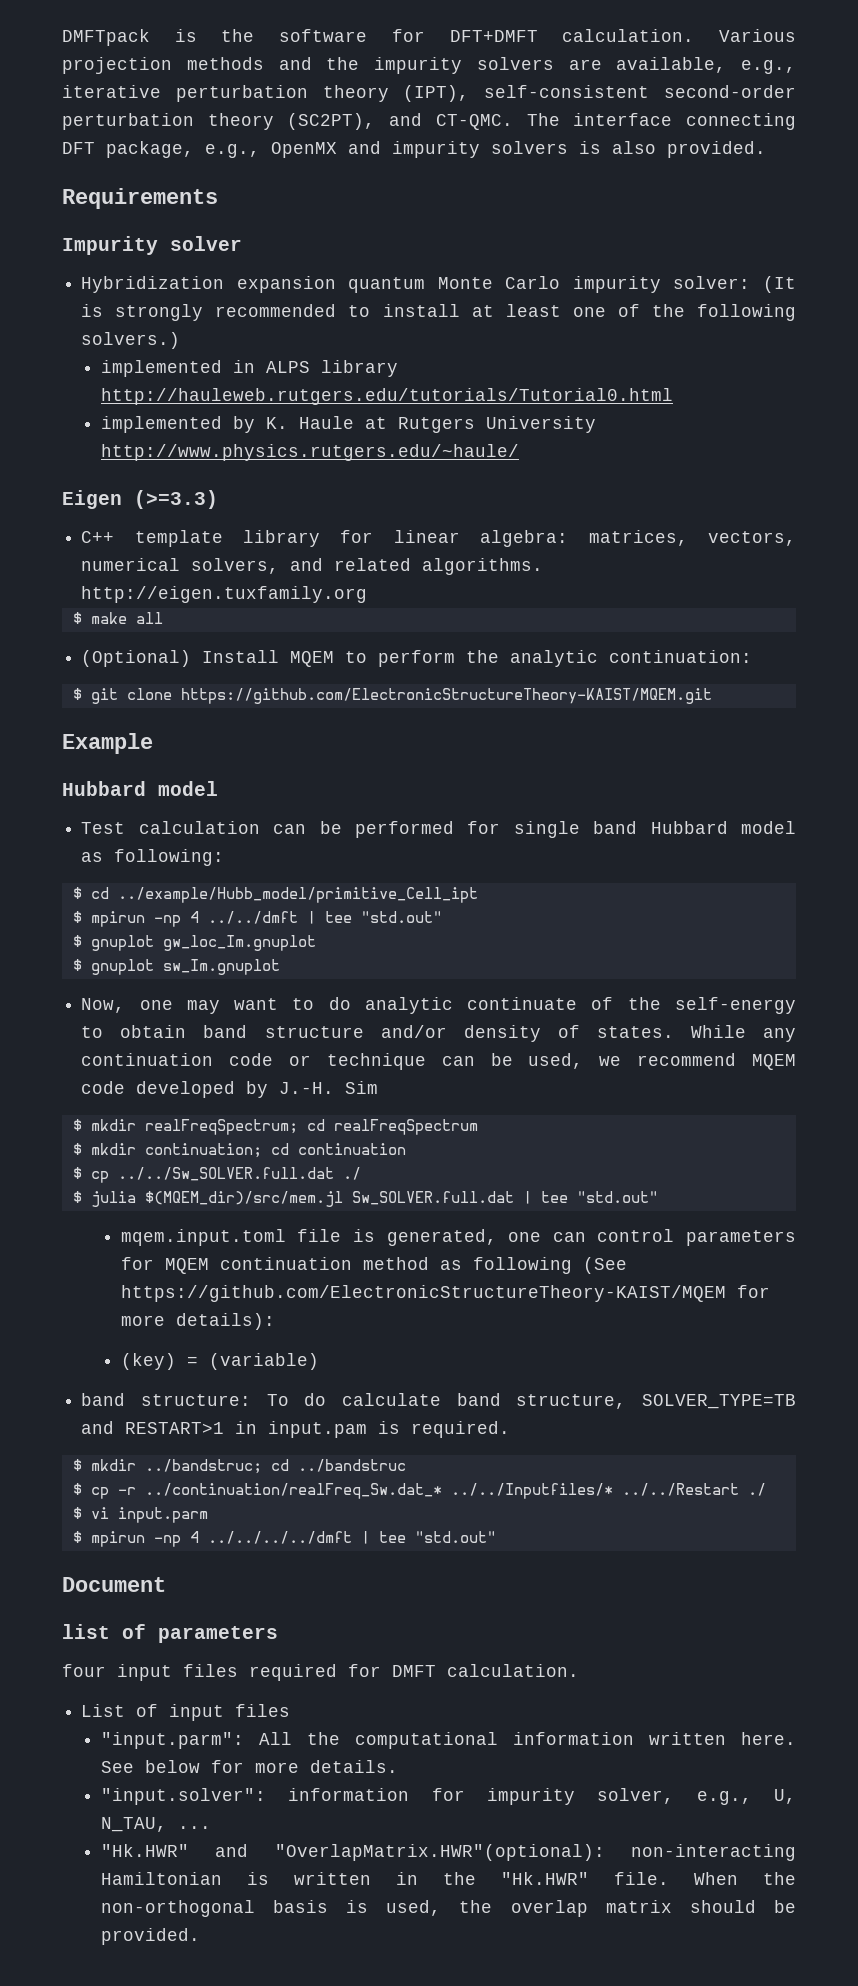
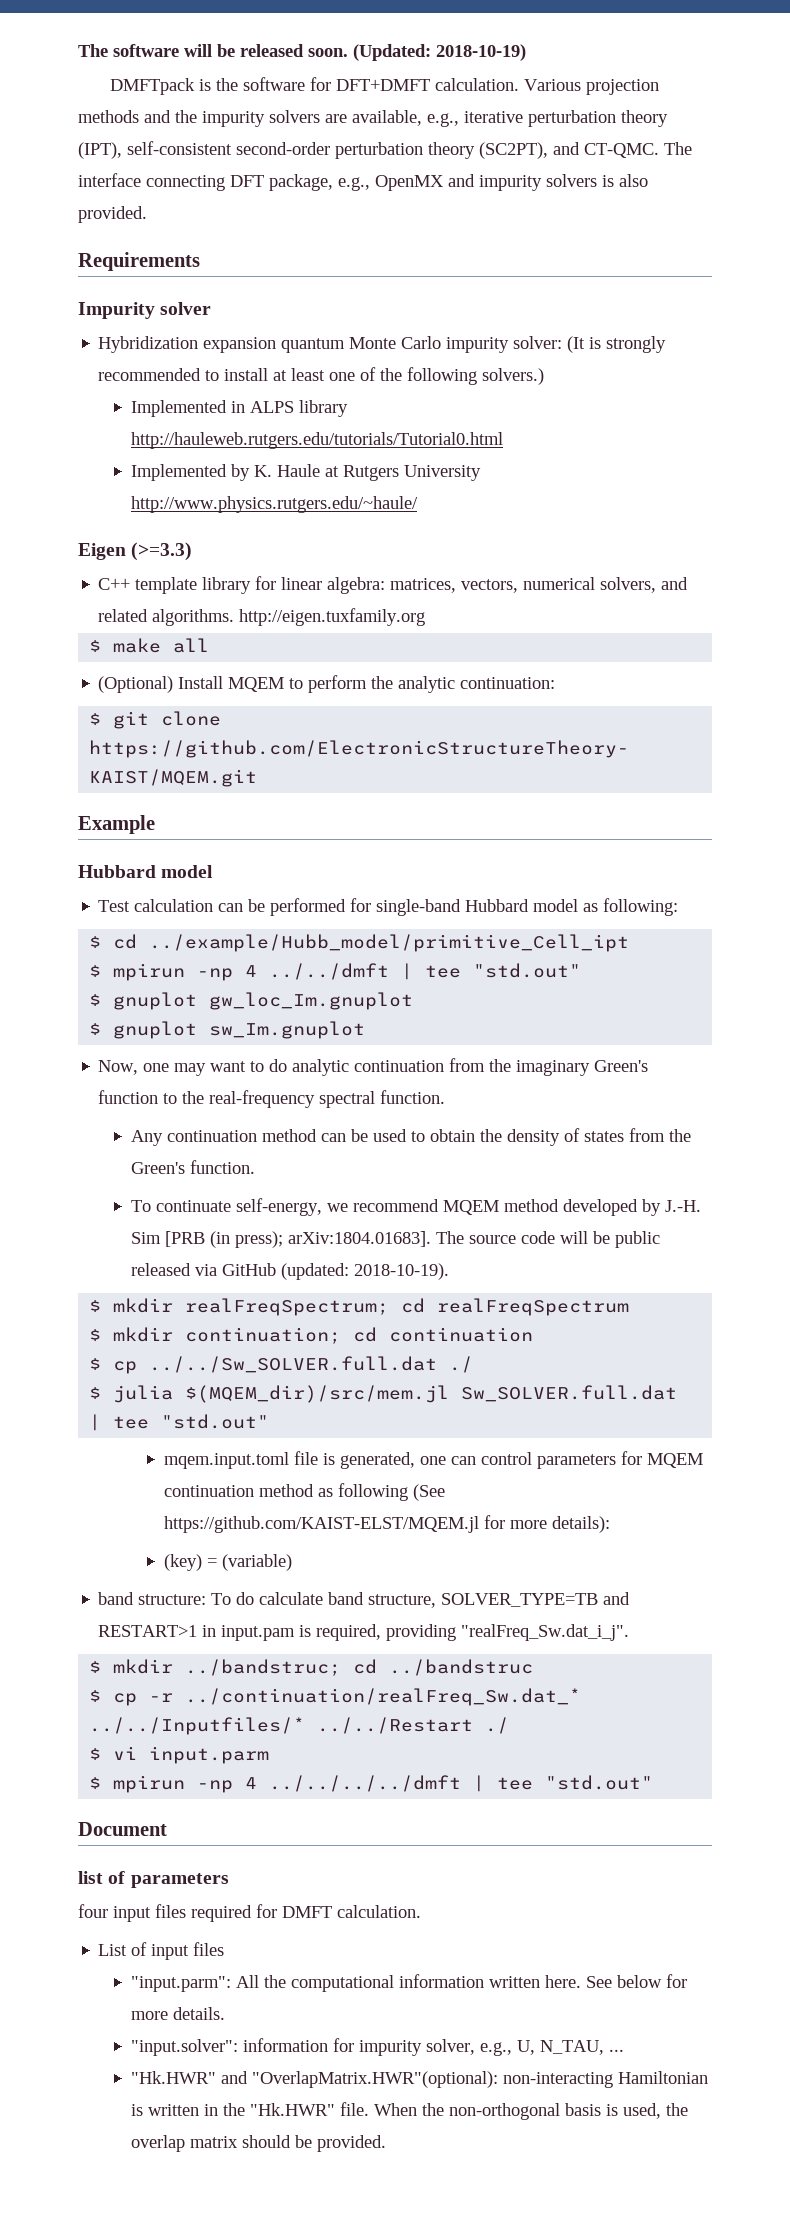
+ The software will be released soon. (Updated: 2018-10-19)
- implemented in ALPS library http://hauleweb.rutgers.edu/tutorials/Tutorial0.html
+ Implemented in ALPS library http://hauleweb.rutgers.edu/tutorials/Tutorial0.html
- implemented by K. Haule at Rutgers University http://www.physics.rutgers.edu/~haule/
+ Implemented by K. Haule at Rutgers University http://www.physics.rutgers.edu/~haule/
- Test calculation can be performed for single band Hubbard model as following:
+ Test calculation can be performed for single-band Hubbard model as following:
- Now, one may want to do analytic continuate of the self-energy to obtain band structure and/or density of states. While any continuation code or technique can be used, we recommend MQEM code developed by J.-H. Sim
+ Now, one may want to do analytic continuation from the imaginary Green's function to the real-frequency spectral function.
+ Any continuation method can be used to obtain the density of states from the Green's function.
+ To continuate self-energy, we recommend MQEM method developed by J.-H. Sim [PRB (in press); arXiv:1804.01683]. The source code will be public released via GitHub (updated: 2018-10-19).
- mqem.input.toml file is generated, one can control parameters for MQEM continuation method as following (See https://github.com/ElectronicStructureTheory-KAIST/MQEM for more details):
+ mqem.input.toml file is generated, one can control parameters for MQEM continuation method as following (See https://github.com/KAIST-ELST/MQEM.jl for more details):
- band structure: To do calculate band structure, SOLVER_TYPE=TB and RESTART>1 in input.pam is required.
+ band structure: To do calculate band structure, SOLVER_TYPE=TB and RESTART>1 in input.pam is required, providing "realFreq_Sw.dat_i_j".

